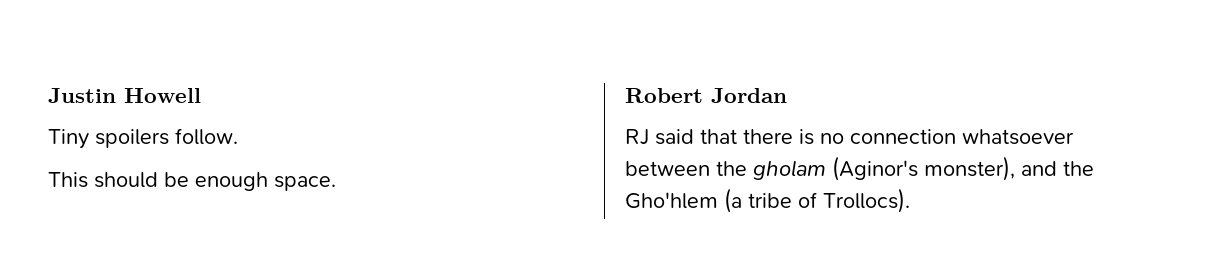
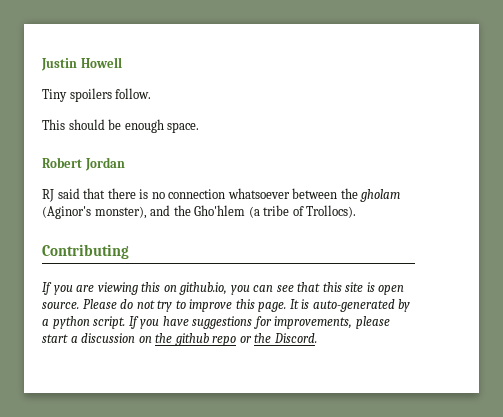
+ Contributing
+ If you are viewing this on github.io, you can see that this site is open source. Please do not try to improve this page. It is auto-generated by a python script. If you have suggestions for improvements, please start a discussion on the github repo or the Discord.

